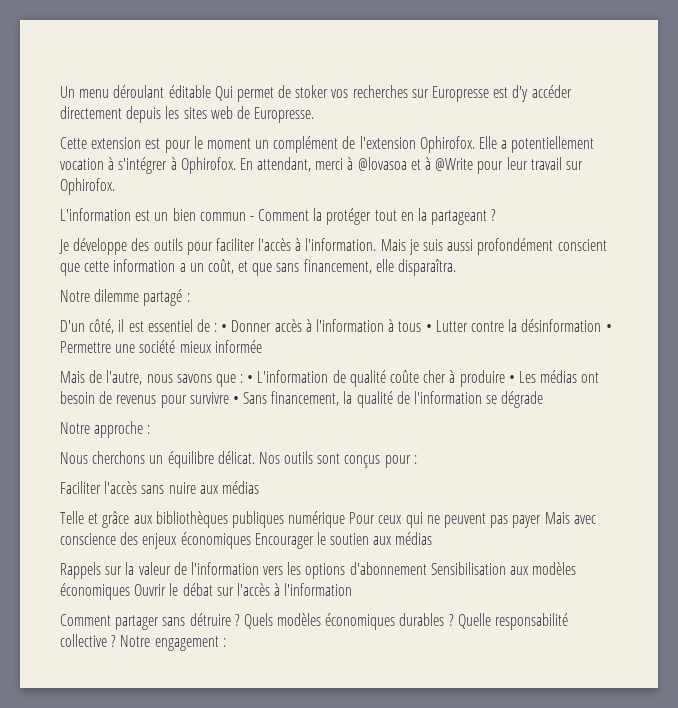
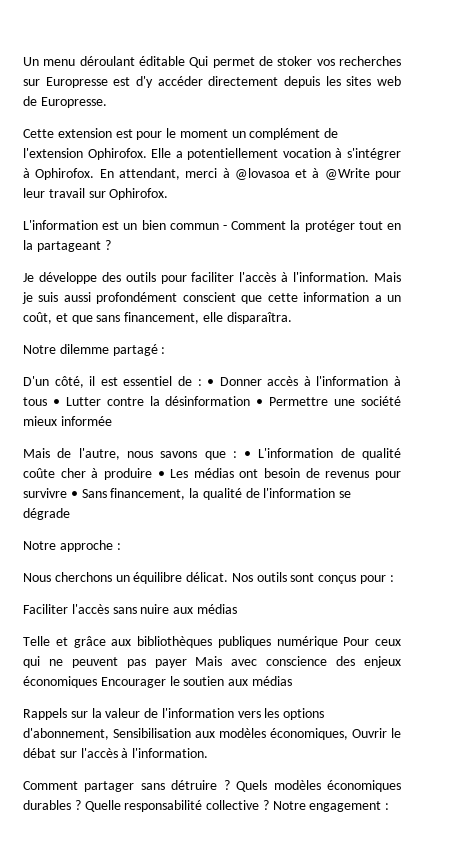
- Rappels sur la valeur de l'information vers les options d'abonnement Sensibilisation aux modèles économiques Ouvrir le débat sur l'accès à l'information
+ Rappels sur la valeur de l'information vers les options d'abonnement, Sensibilisation aux modèles économiques, Ouvrir le débat sur l'accès à l'information.

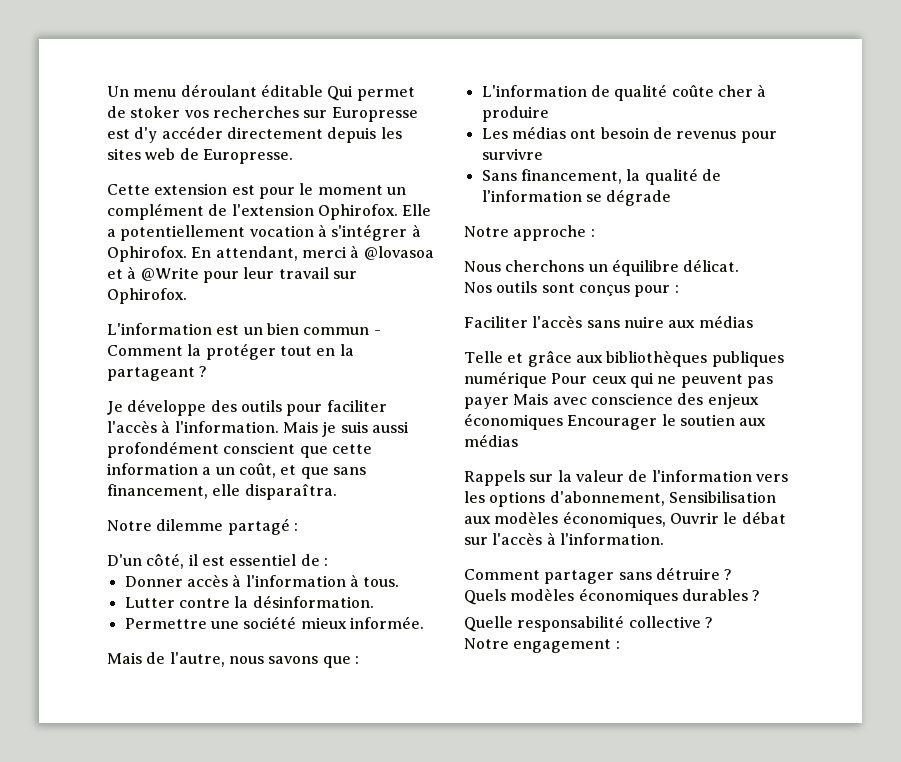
- D'un côté, il est essentiel de : • Donner accès à l'information à tous • Lutter contre la désinformation • Permettre une société mieux informée
+ D'un côté, il est essentiel de :
+ Donner accès à l'information à tous.
+ Lutter contre la désinformation.
+ Permettre une société mieux informée.
- Mais de l'autre, nous savons que : • L'information de qualité coûte cher à produire • Les médias ont besoin de revenus pour survivre • Sans financement, la qualité de l'information se dégrade
+ Mais de l'autre, nous savons que :
+ L'information de qualité coûte cher à produire
+ Les médias ont besoin de revenus pour survivre
+ Sans financement, la qualité de l'information se dégrade
- Nous cherchons un équilibre délicat. Nos outils sont conçus pour :
+ Nous cherchons un équilibre délicat.
+ Nos outils sont conçus pour :
- Comment partager sans détruire ? Quels modèles économiques durables ? Quelle responsabilité collective ? Notre engagement :
+ Comment partager sans détruire ?
+ Quels modèles économiques durables ?
+ Quelle responsabilité collective ?
+ Notre engagement :

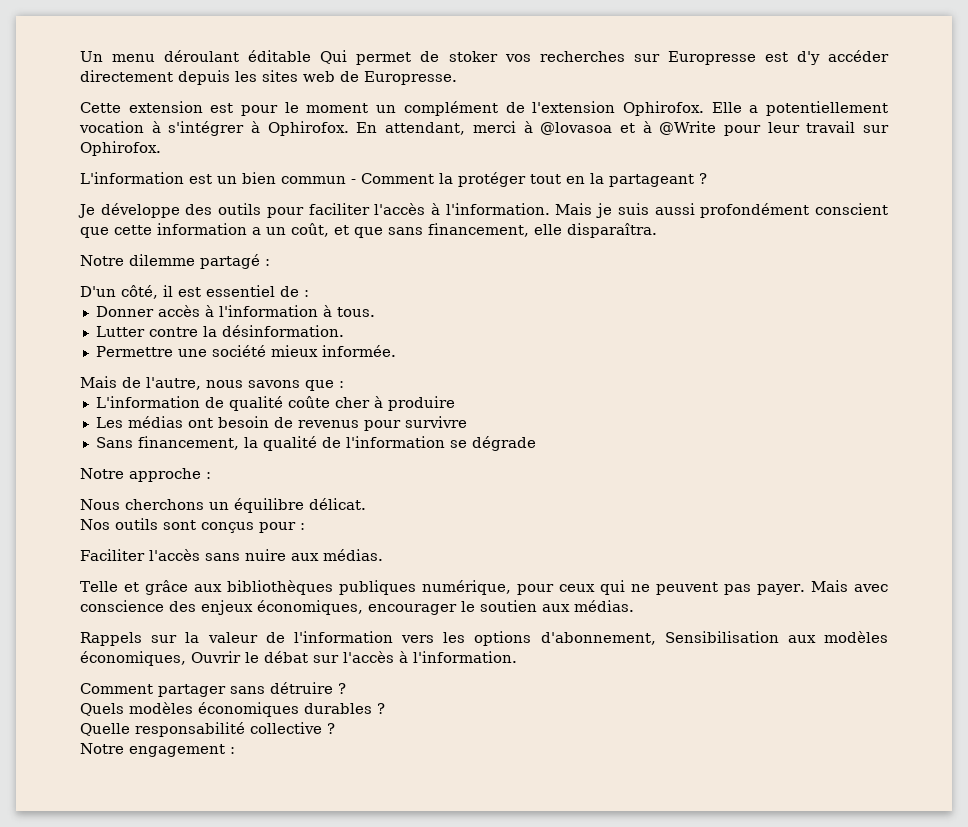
- Faciliter l'accès sans nuire aux médias
+ Faciliter l'accès sans nuire aux médias.
- Telle et grâce aux bibliothèques publiques numérique Pour ceux qui ne peuvent pas payer Mais avec conscience des enjeux économiques Encourager le soutien aux médias
+ Telle et grâce aux bibliothèques publiques numérique, pour ceux qui ne peuvent pas payer. Mais avec conscience des enjeux économiques, encourager le soutien aux médias.

